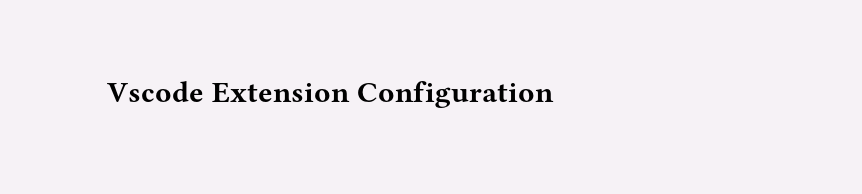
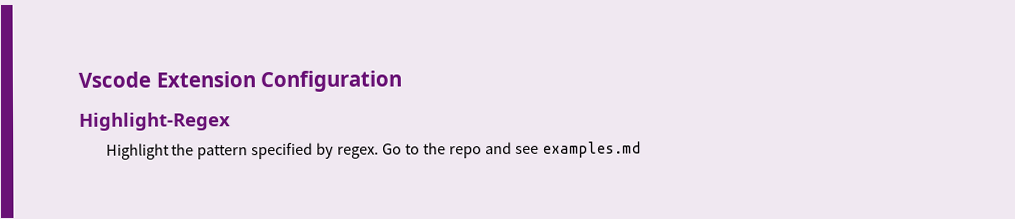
+ Highlight-Regex
+ Highlight the pattern specified by regex. Go to the repo and see examples.md

